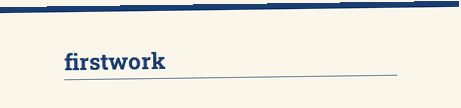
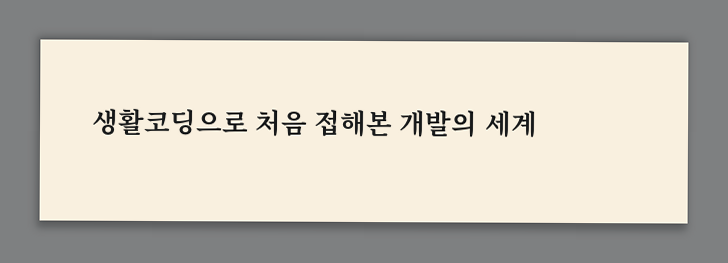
- firstwork
+ 생활코딩으로 처음 접해본 개발의 세계

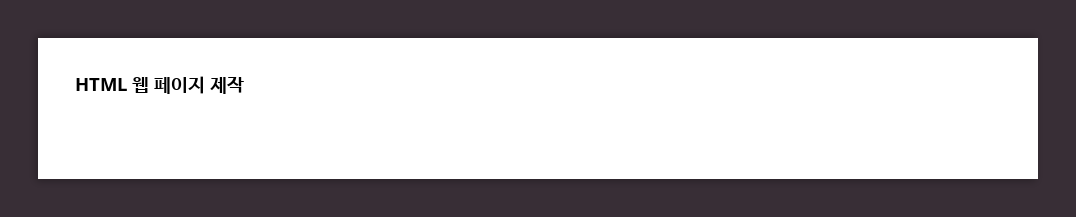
- 생활코딩으로 처음 접해본 개발의 세계
+ HTML 웹 페이지 제작

